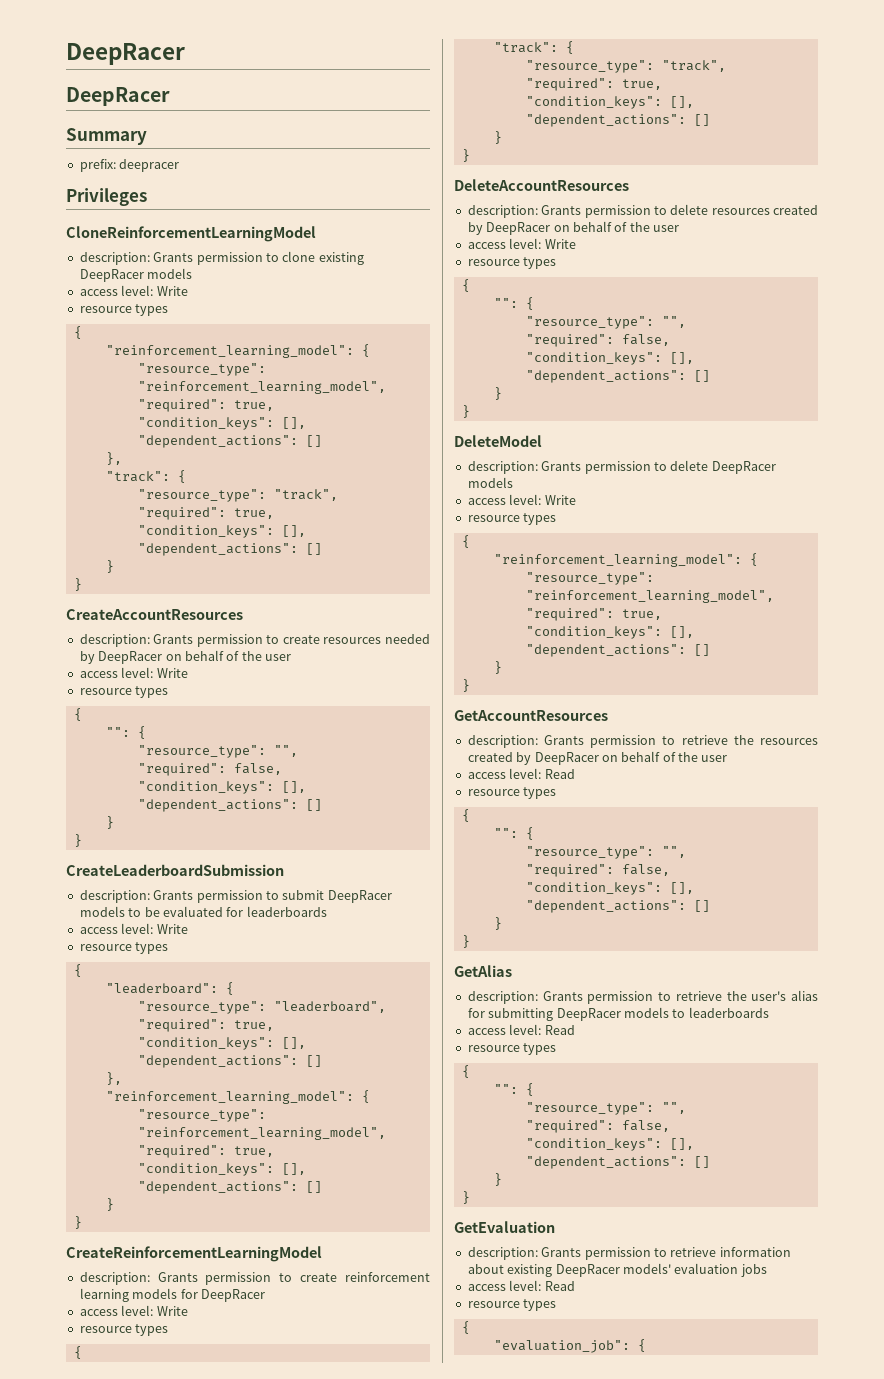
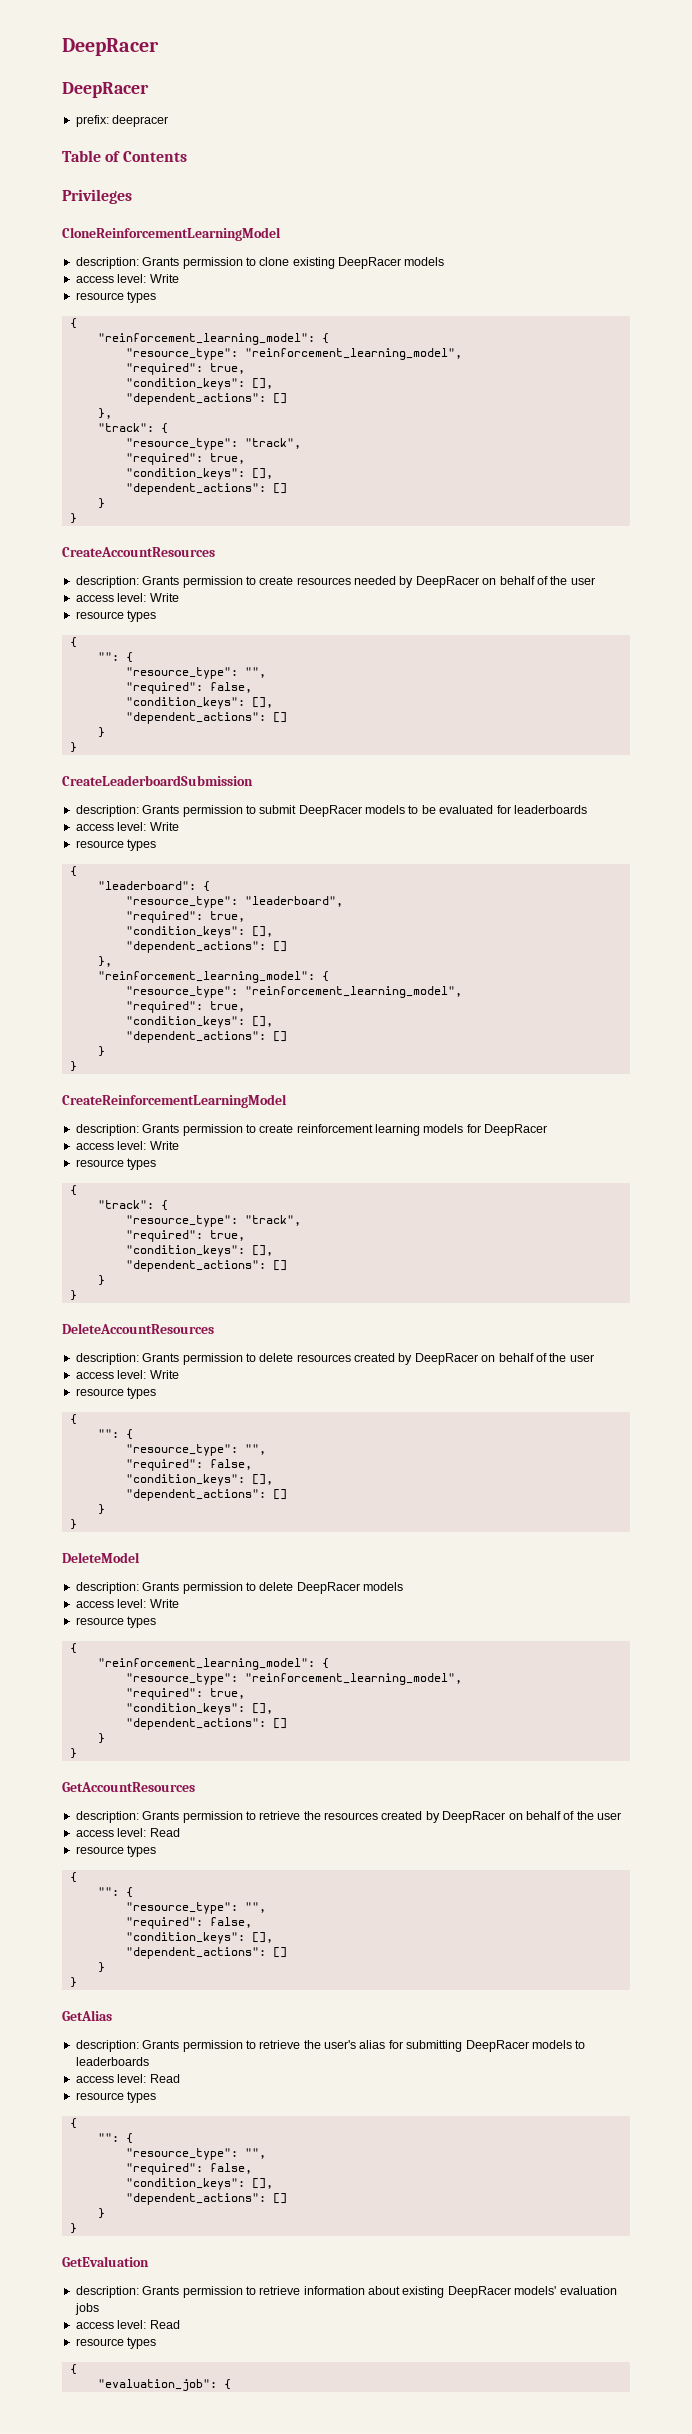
- Summary
+ Table of Contents

